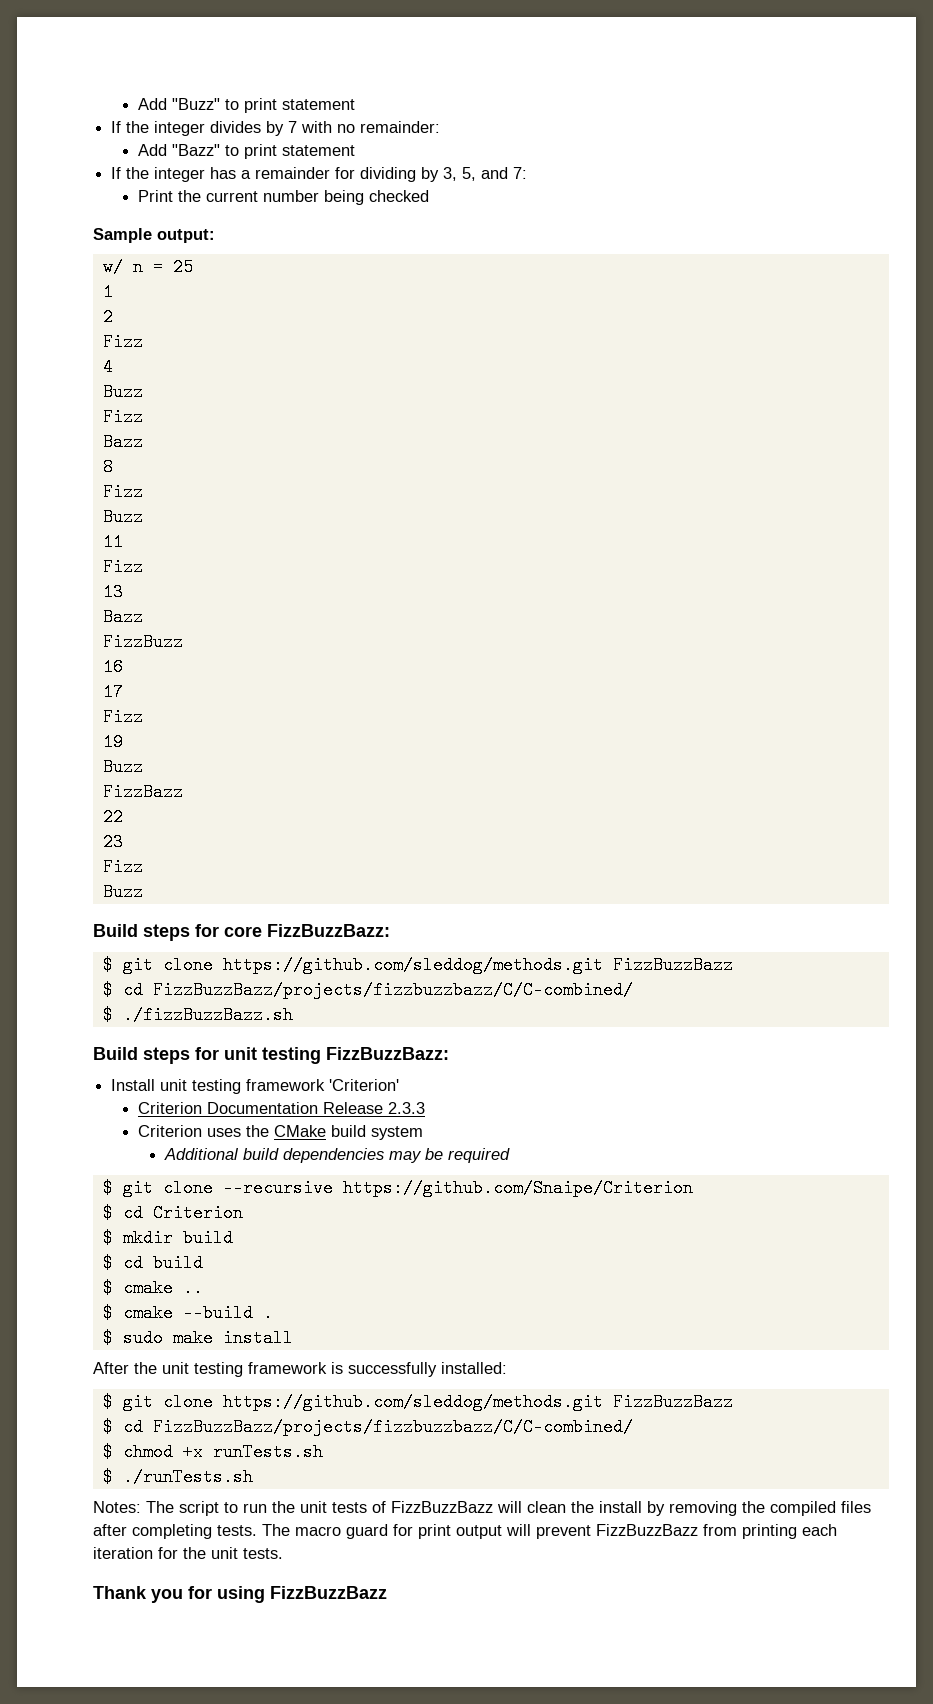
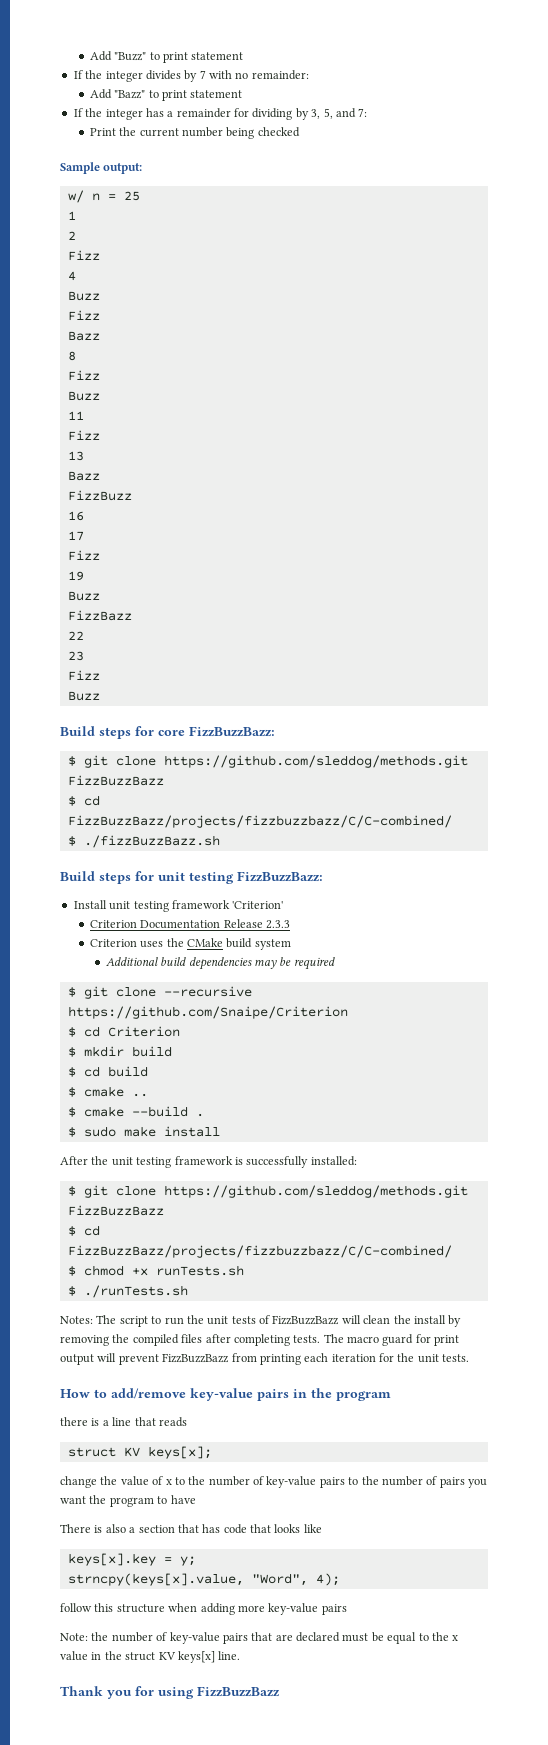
+ How to add/remove key-value pairs in the program
+ there is a line that reads
+ struct KV keys[x];
+ change the value of x to the number of key-value pairs to the number of pairs you want the program to have
+ There is also a section that has code that looks like
+ keys[x].key = y;
+ strncpy(keys[x].value, "Word", 4);
+ follow this structure when adding more key-value pairs
+ Note: the number of key-value pairs that are declared must be equal to the x value in the struct KV keys[x] line.

